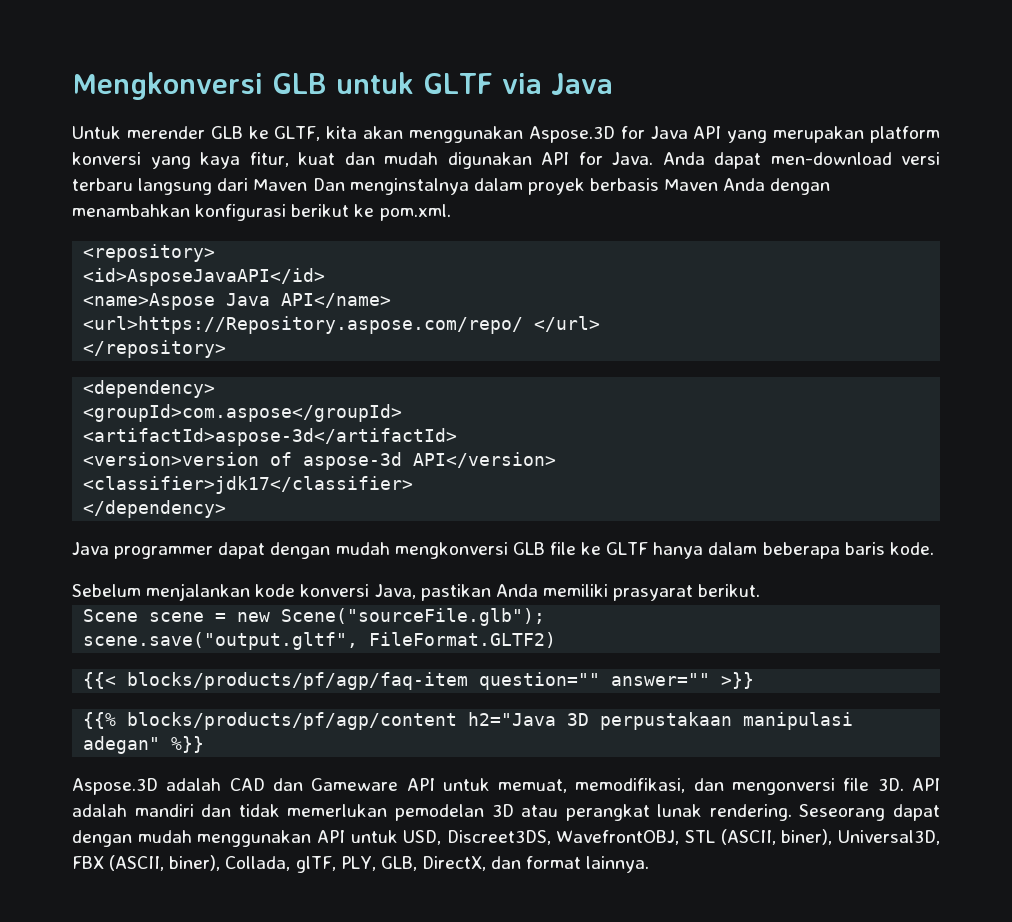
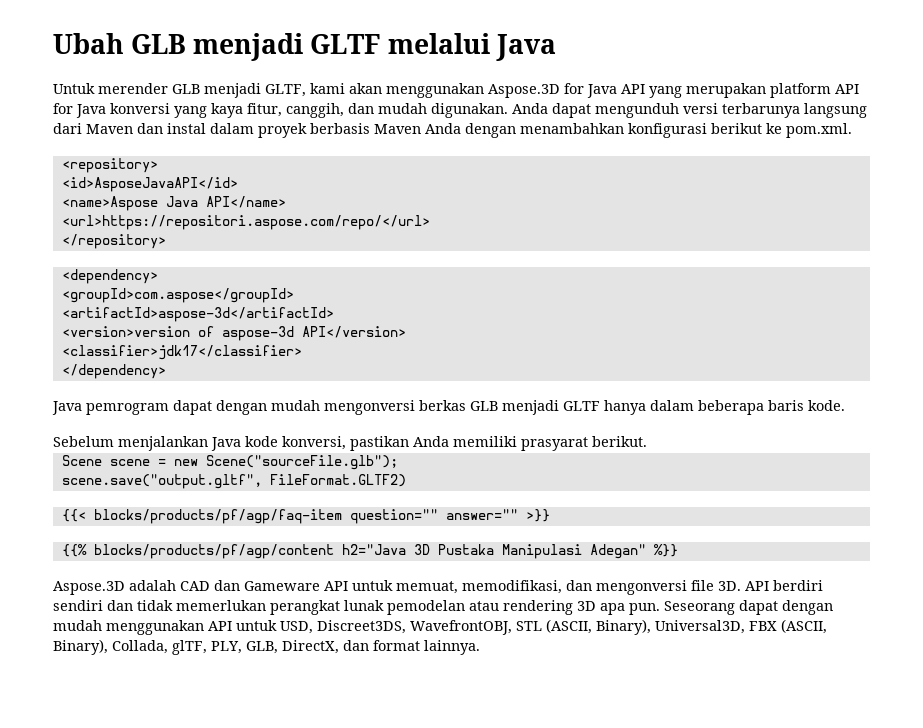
- Mengkonversi GLB untuk GLTF via Java
+ Ubah GLB menjadi GLTF melalui Java
- Untuk merender GLB ke GLTF, kita akan menggunakan Aspose.3D for Java API yang merupakan platform konversi yang kaya fitur, kuat dan mudah digunakan API for Java. Anda dapat men-download versi terbaru langsung dari Maven Dan menginstalnya dalam proyek berbasis Maven Anda dengan menambahkan konfigurasi berikut ke pom.xml.
+ Untuk merender GLB menjadi GLTF, kami akan menggunakan Aspose.3D for Java API yang merupakan platform API for Java konversi yang kaya fitur, canggih, dan mudah digunakan. Anda dapat mengunduh versi terbarunya langsung dari Maven dan instal dalam proyek berbasis Maven Anda dengan menambahkan konfigurasi berikut ke pom.xml.
- <url>https://Repository.aspose.com/repo/ </url>
+ <url>https://repositori.aspose.com/repo/</url>
- Java programmer dapat dengan mudah mengkonversi GLB file ke GLTF hanya dalam beberapa baris kode.
+ Java pemrogram dapat dengan mudah mengonversi berkas GLB menjadi GLTF hanya dalam beberapa baris kode.
- Sebelum menjalankan kode konversi Java, pastikan Anda memiliki prasyarat berikut.
+ Sebelum menjalankan Java kode konversi, pastikan Anda memiliki prasyarat berikut.
- {{% blocks/products/pf/agp/content h2="Java 3D perpustakaan manipulasi adegan" %}}
+ {{% blocks/products/pf/agp/content h2="Java 3D Pustaka Manipulasi Adegan" %}}
- API adalah mandiri dan tidak memerlukan pemodelan 3D atau perangkat lunak rendering.
+ API berdiri sendiri dan tidak memerlukan perangkat lunak pemodelan atau rendering 3D apa pun.
- Seseorang dapat dengan mudah menggunakan API untuk USD, Discreet3DS, WavefrontOBJ, STL (ASCII, biner), Universal3D, FBX (ASCII, biner), Collada, glTF, PLY, GLB, DirectX, dan format lainnya.
+ Seseorang dapat dengan mudah menggunakan API untuk USD, Discreet3DS, WavefrontOBJ, STL (ASCII, Binary), Universal3D, FBX (ASCII, Binary), Collada, glTF, PLY, GLB, DirectX, dan format lainnya.

